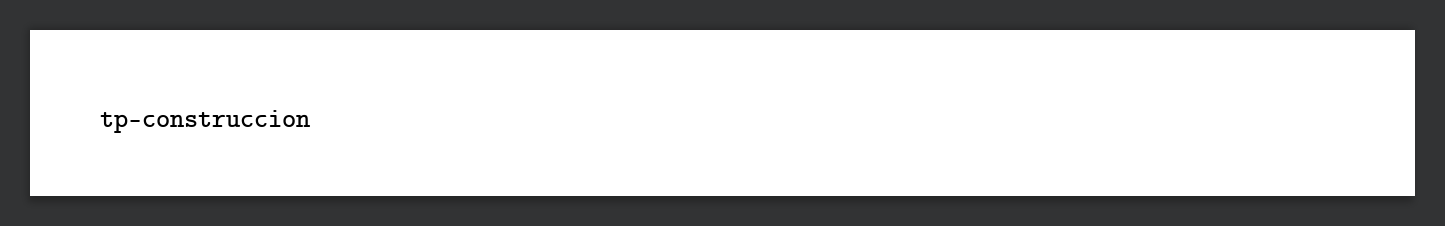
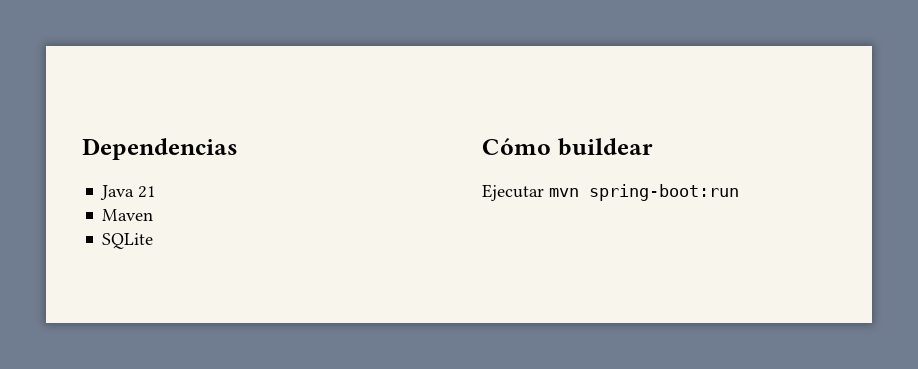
- tp-construccion
+ Dependencias
+ Java 21
+ Maven
+ SQLite
+ Cómo buildear
+ Ejecutar mvn spring-boot:run

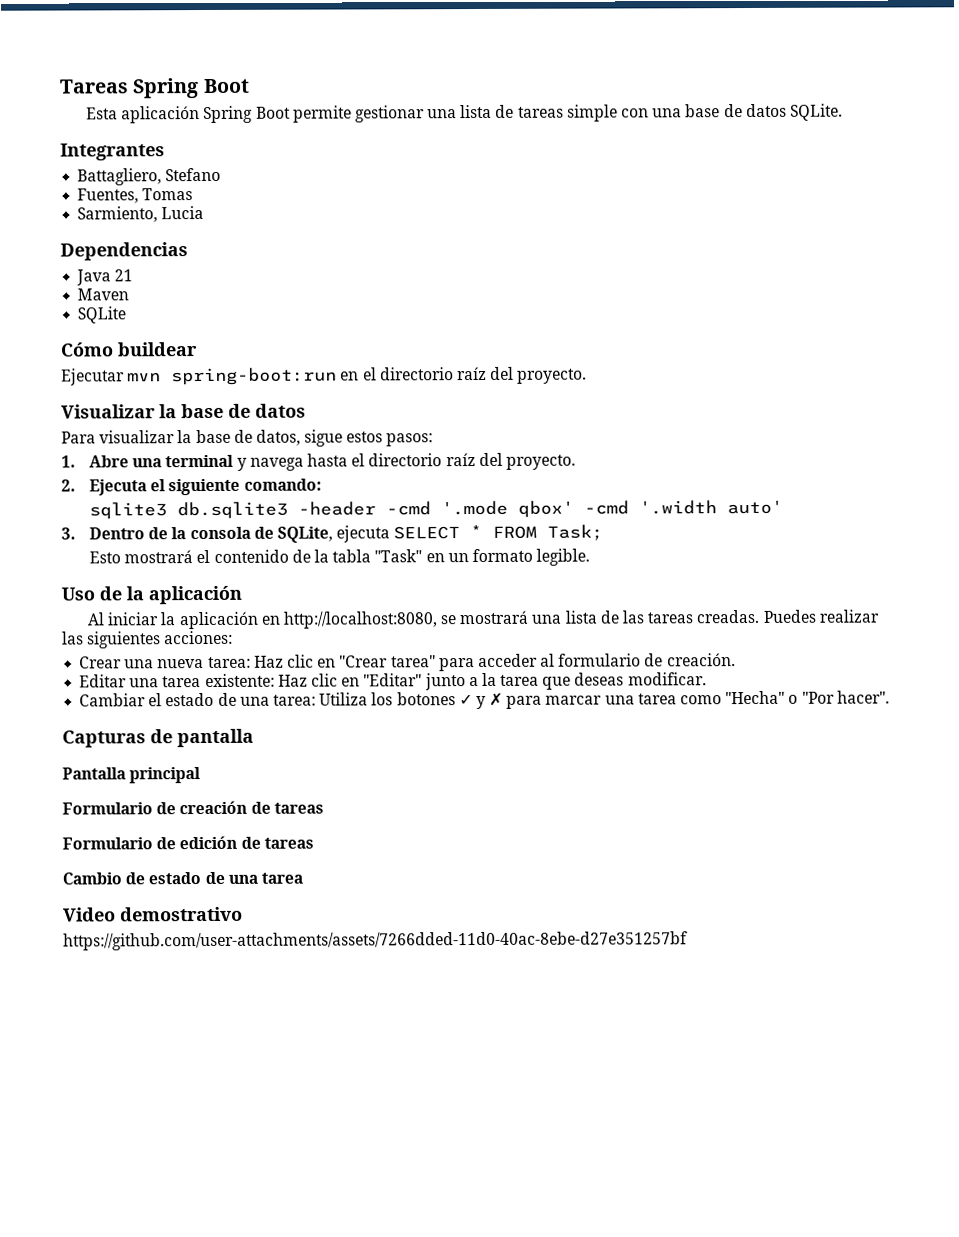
+ Tareas Spring Boot
+ Esta aplicación Spring Boot permite gestionar una lista de tareas simple con una base de datos SQLite.
+ Integrantes
+ Battagliero, Stefano
+ Fuentes, Tomas
+ Sarmiento, Lucia
- Ejecutar mvn spring-boot:run
+ Ejecutar mvn spring-boot:run en el directorio raíz del proyecto.
+ Visualizar la base de datos
+ Para visualizar la base de datos, sigue estos pasos:
+ 1. Abre una terminal y navega hasta el directorio raíz del proyecto.
+ 2. Ejecuta el siguiente comando:
+ sqlite3 db.sqlite3 -header -cmd '.mode qbox' -cmd '.width auto'
+ 3. Dentro de la consola de SQLite, ejecuta SELECT * FROM Task;
+ Esto mostrará el contenido de la tabla "Task" en un formato legible.
+ Uso de la aplicación
+ Al iniciar la aplicación en http://localhost:8080, se mostrará una lista de las tareas creadas. Puedes realizar las siguientes acciones:
+ Crear una nueva tarea: Haz clic en "Crear tarea" para acceder al formulario de creación.
+ Editar una tarea existente: Haz clic en "Editar" junto a la tarea que deseas modificar.
+ Cambiar el estado de una tarea: Utiliza los botones ✓ y ✗ para marcar una tarea como "Hecha" o "Por hacer".
+ Capturas de pantalla
+ Pantalla principal
+ Formulario de creación de tareas
+ Formulario de edición de tareas
+ Cambio de estado de una tarea
+ Video demostrativo
+ https://github.com/user-attachments/assets/7266dded-11d0-40ac-8ebe-d27e351257bf

